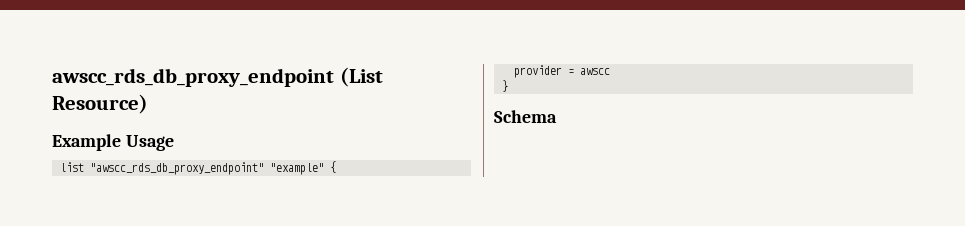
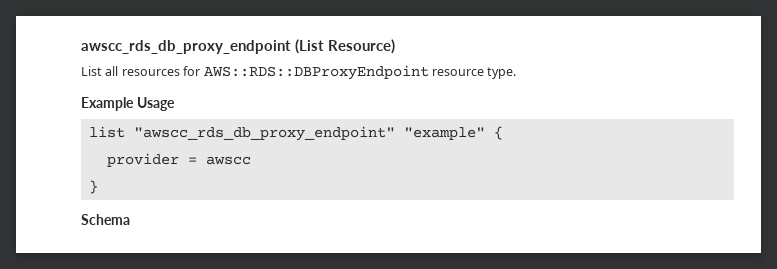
+ List all resources for AWS::RDS::DBProxyEndpoint resource type.

